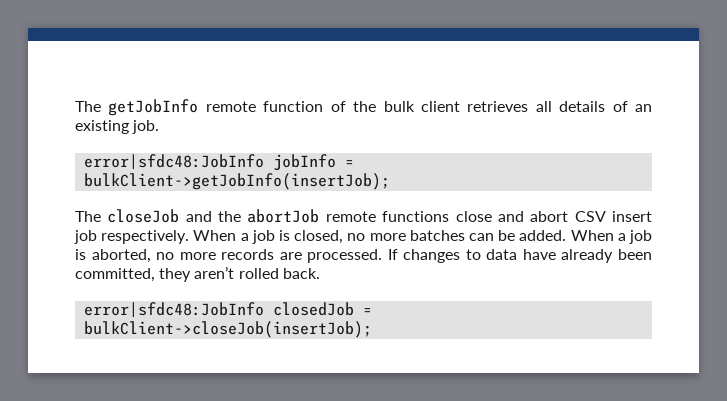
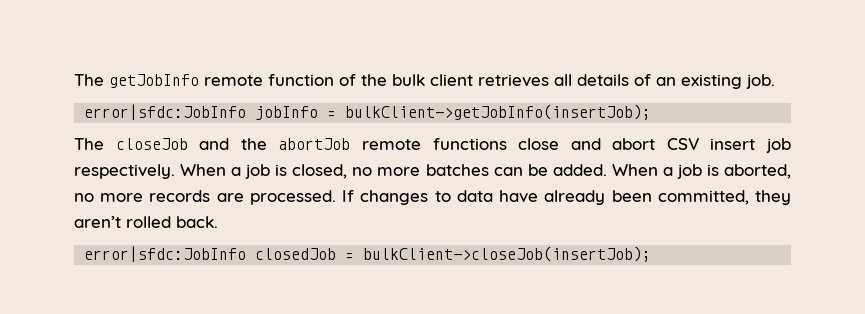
- error|sfdc48:JobInfo jobInfo = bulkClient->getJobInfo(insertJob);
+ error|sfdc:JobInfo jobInfo = bulkClient->getJobInfo(insertJob);
- error|sfdc48:JobInfo closedJob = bulkClient->closeJob(insertJob);
+ error|sfdc:JobInfo closedJob = bulkClient->closeJob(insertJob);

